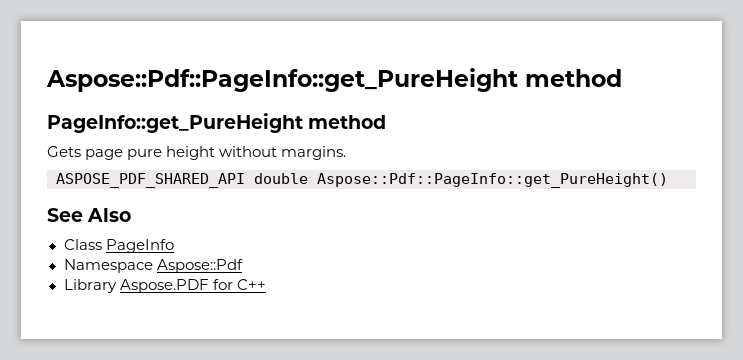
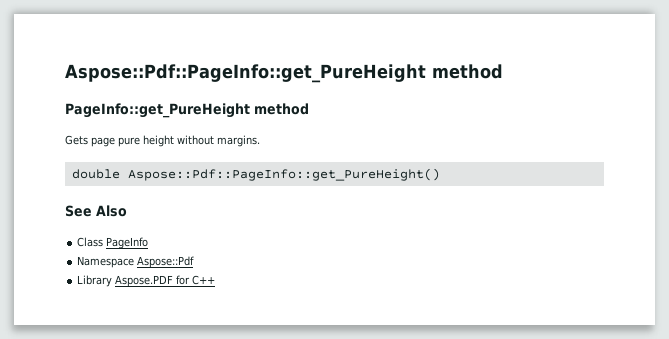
- ASPOSE_PDF_SHARED_API double Aspose::Pdf::PageInfo::get_PureHeight()
+ double Aspose::Pdf::PageInfo::get_PureHeight()

